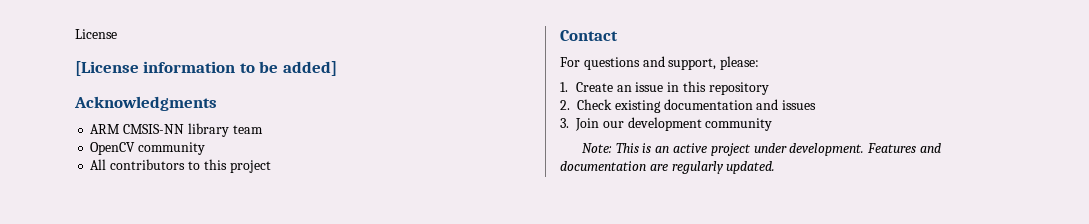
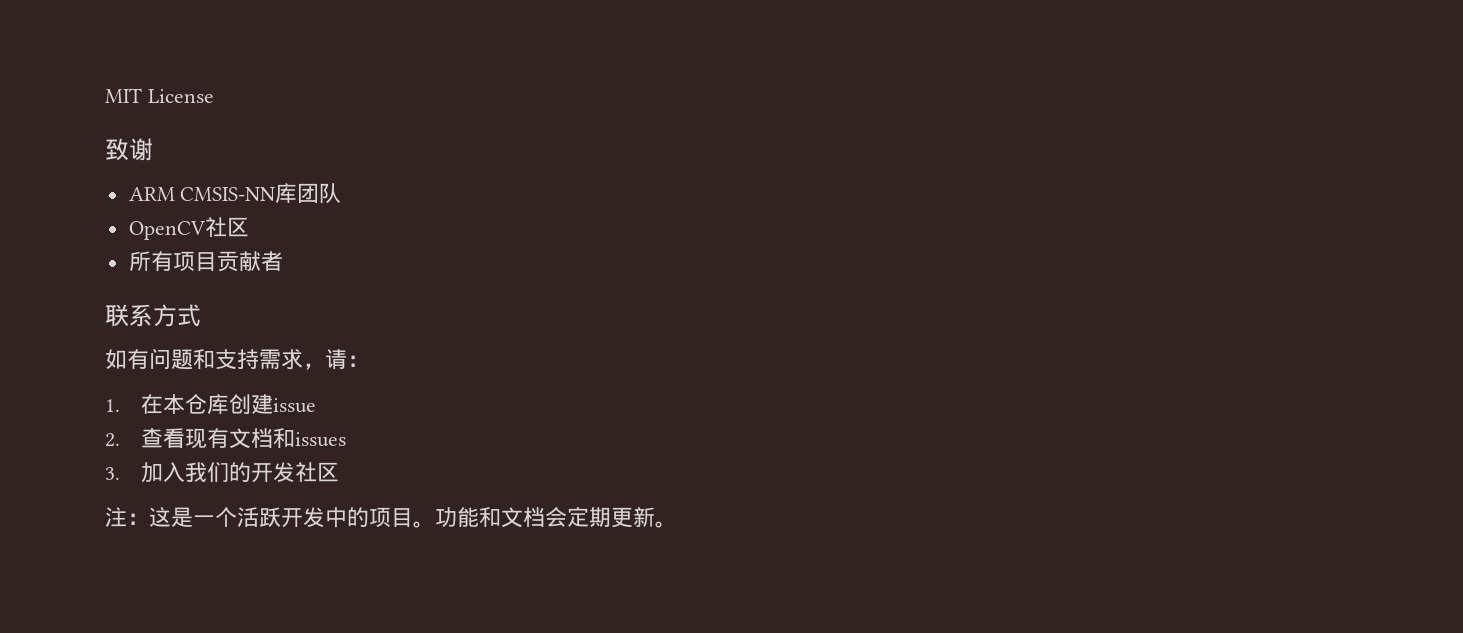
- License
+ MIT License
- [License information to be added]
- Acknowledgments
+ 致谢
- ARM CMSIS-NN library team
+ ARM CMSIS-NN库团队
- OpenCV community
- All contributors to this project
- Contact
- For questions and support, please:
- 1. Create an issue in this repository
- 2. Check existing documentation and issues
- 3. Join our development community
- Note: This is an active project under development. Features and documentation are regularly updated.
+ OpenCV社区
+ 所有项目贡献者
+ 联系方式
+ 如有问题和支持需求，请：
+ 1.在本仓库创建issue
+ 2.查看现有文档和issues
+ 3.加入我们的开发社区
+ 注：这是一个活跃开发中的项目。功能和文档会定期更新。

